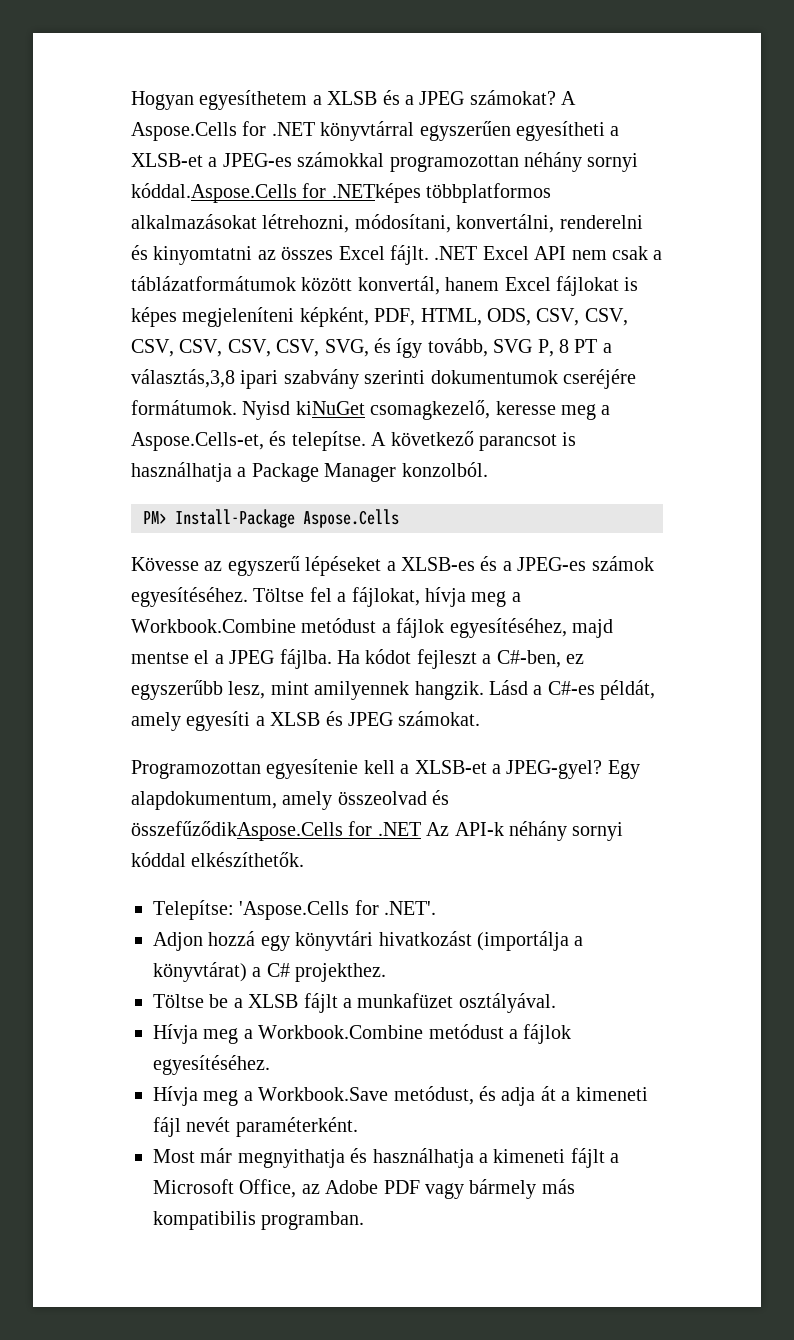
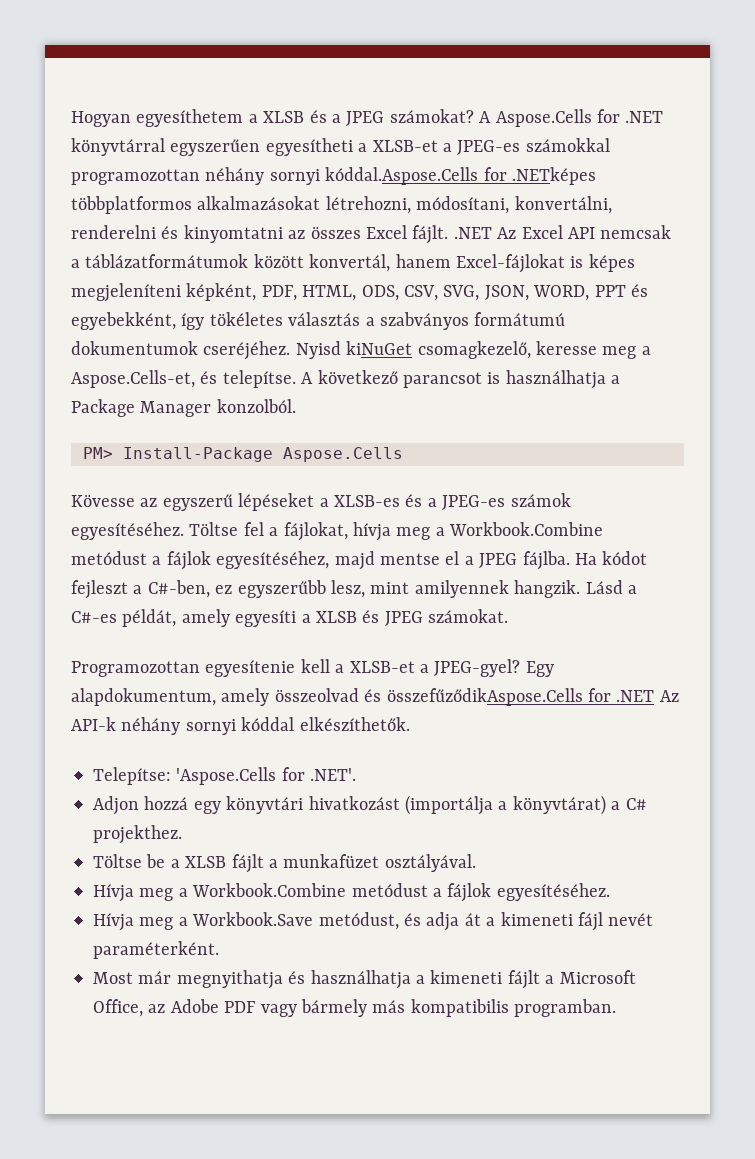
- A Aspose.Cells for .NET könyvtárral egyszerűen egyesítheti a XLSB-et a JPEG-es számokkal programozottan néhány sornyi kóddal.Aspose.Cells for .NETképes többplatformos alkalmazásokat létrehozni, módosítani, konvertálni, renderelni és kinyomtatni az összes Excel fájlt. .NET Excel API nem csak a táblázatformátumok között konvertál, hanem Excel fájlokat is képes megjeleníteni képként, PDF, HTML, ODS, CSV, CSV, CSV, CSV, CSV, CSV, SVG, és így tovább, SVG P, 8 PT a választás,3,8 ipari szabvány szerinti dokumentumok cseréjére formátumok.
+ A Aspose.Cells for .NET könyvtárral egyszerűen egyesítheti a XLSB-et a JPEG-es számokkal programozottan néhány sornyi kóddal.Aspose.Cells for .NETképes többplatformos alkalmazásokat létrehozni, módosítani, konvertálni, renderelni és kinyomtatni az összes Excel fájlt. .NET Az Excel API nemcsak a táblázatformátumok között konvertál, hanem Excel-fájlokat is képes megjeleníteni képként, PDF, HTML, ODS, CSV, SVG, JSON, WORD, PPT és egyebekként, így tökéletes választás a szabványos formátumú dokumentumok cseréjéhez.

